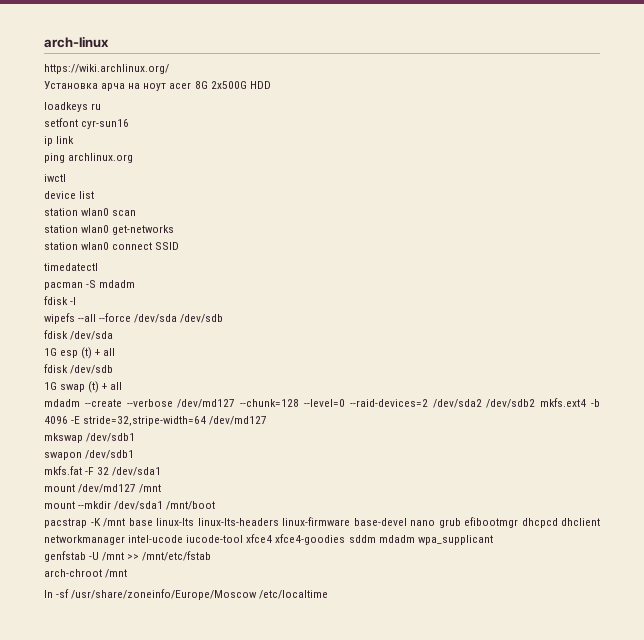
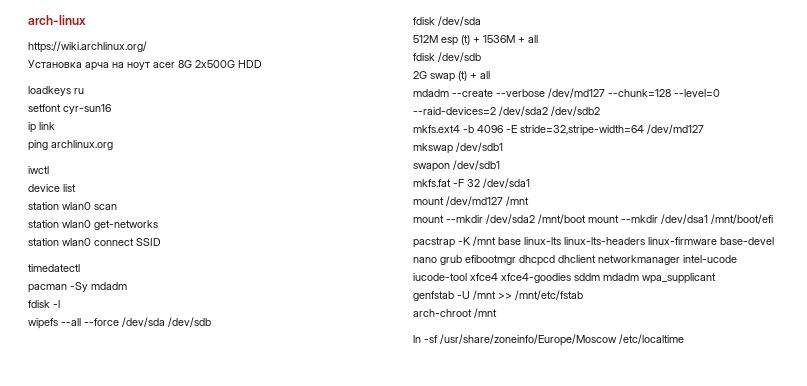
- pacman -S mdadm
+ pacman -Sy mdadm
- 1G esp (t) + all
+ 512M esp (t) + 1536M + all
- 1G swap (t) + all
+ 2G swap (t) + all
- mdadm --create --verbose /dev/md127 --chunk=128 --level=0 --raid-devices=2 /dev/sda2 /dev/sdb2 mkfs.ext4 -b 4096 -E stride=32,stripe-width=64 /dev/md127
+ mdadm --create --verbose /dev/md127 --chunk=128 --level=0 --raid-devices=2 /dev/sda2 /dev/sdb2
+ mkfs.ext4 -b 4096 -E stride=32,stripe-width=64 /dev/md127
- mount --mkdir /dev/sda1 /mnt/boot
+ mount --mkdir /dev/sda2 /mnt/boot mount --mkdir /dev/dsa1 /mnt/boot/efi

